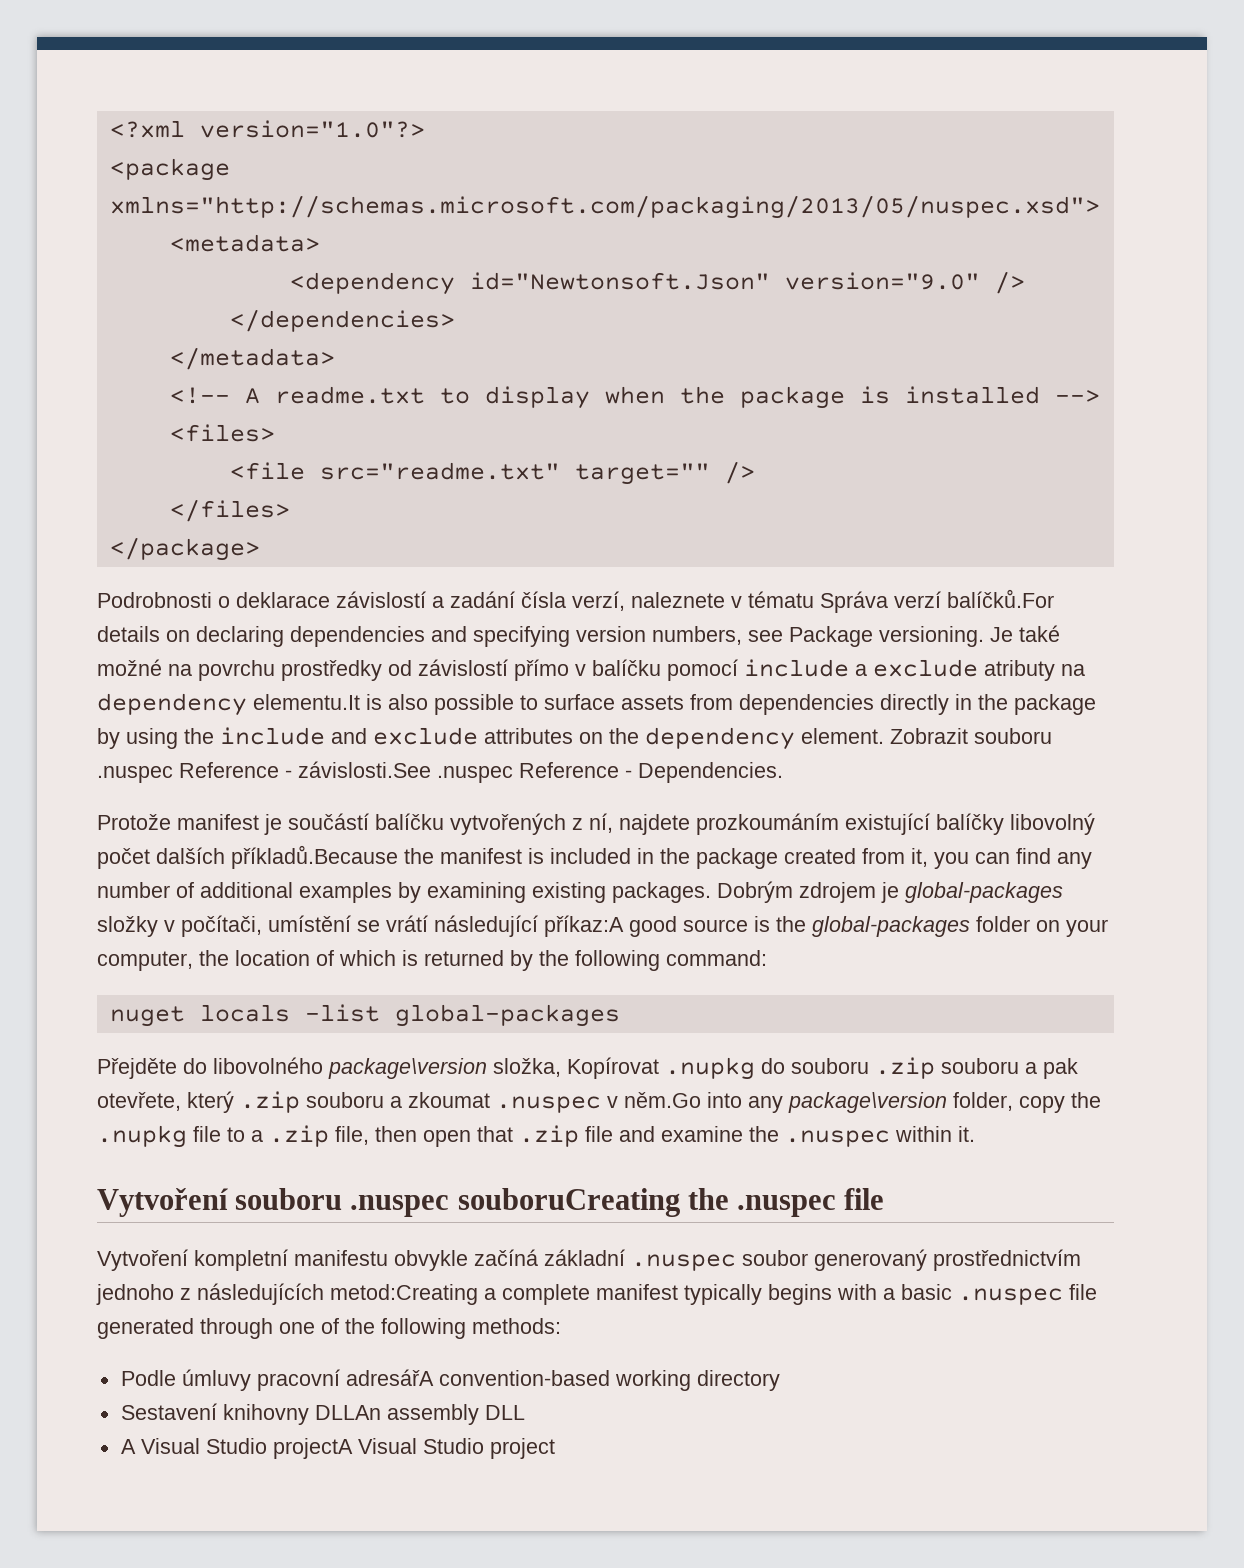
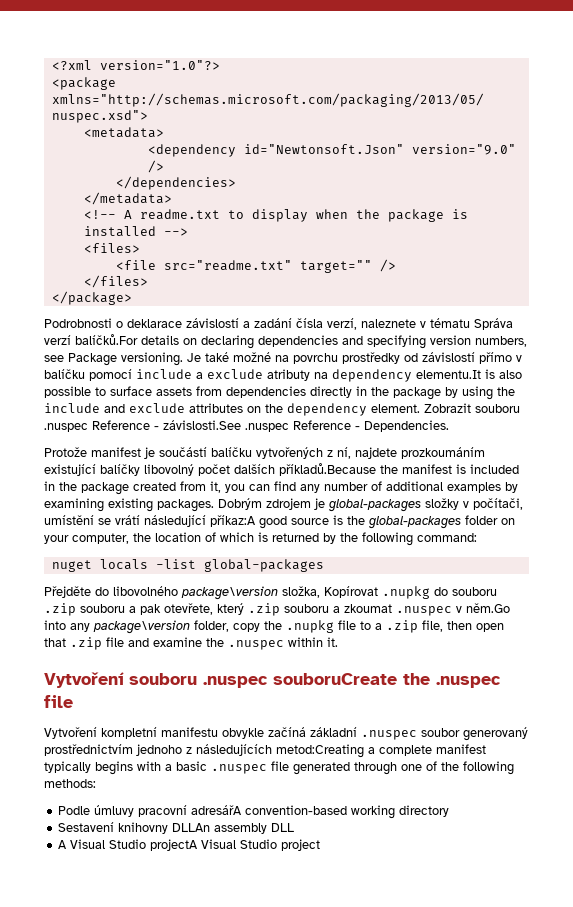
- Vytvoření souboru .nuspec souboruCreating the .nuspec file
+ Vytvoření souboru .nuspec souboruCreate the .nuspec file

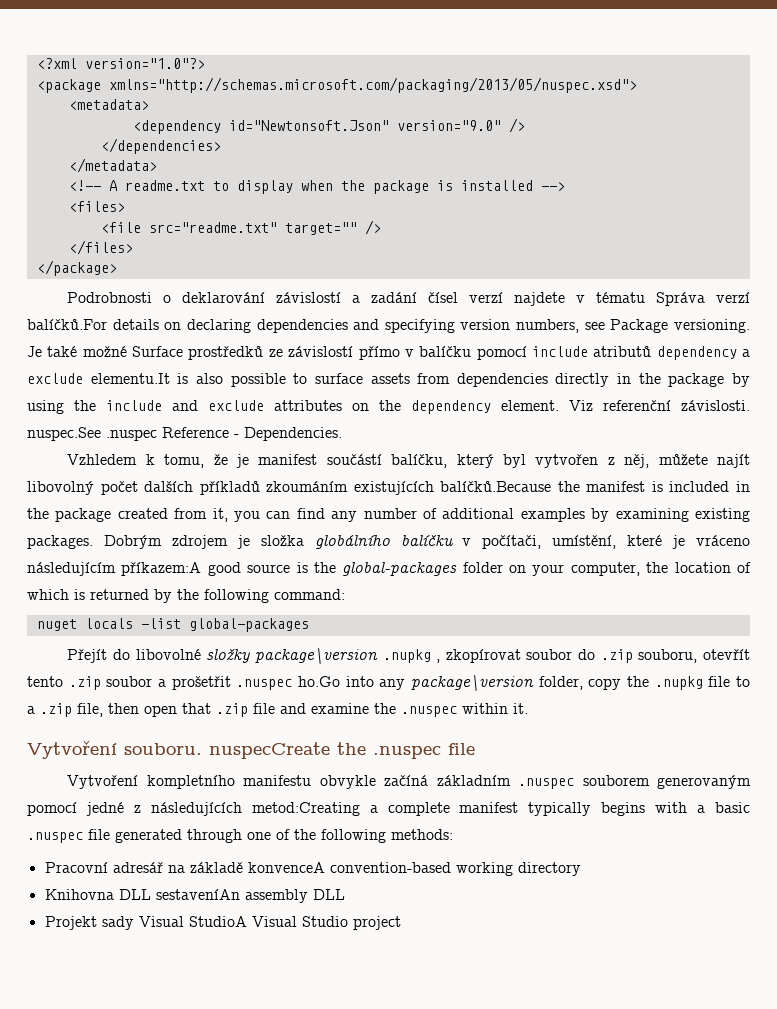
- Podrobnosti o deklarace závislostí a zadání čísla verzí, naleznete v tématu Správa verzí balíčků.For details on declaring dependencies and specifying version numbers, see Package versioning.
+ Podrobnosti o deklarování závislostí a zadání čísel verzí najdete v tématu Správa verzí balíčků.For details on declaring dependencies and specifying version numbers, see Package versioning.
- Je také možné na povrchu prostředky od závislostí přímo v balíčku pomocí include a exclude atributy na dependency elementu.It is also possible to surface assets from dependencies directly in the package by using the include and exclude attributes on the dependency element.
+ Je také možné Surface prostředků ze závislostí přímo v balíčku pomocí include atributů dependency a exclude elementu.It is also possible to surface assets from dependencies directly in the package by using the include and exclude attributes on the dependency element.
- Zobrazit souboru .nuspec Reference - závislosti.See .nuspec Reference - Dependencies.
- Protože manifest je součástí balíčku vytvořených z ní, najdete prozkoumáním existující balíčky libovolný počet dalších příkladů.Because the manifest is included in the package created from it, you can find any number of additional examples by examining existing packages.
+ Viz referenční závislosti. nuspec.See .nuspec Reference - Dependencies.
+ Vzhledem k tomu, že je manifest součástí balíčku, který byl vytvořen z něj, můžete najít libovolný počet dalších příkladů zkoumáním existujících balíčků.Because the manifest is included in the package created from it, you can find any number of additional examples by examining existing packages.
- Dobrým zdrojem je global-packages složky v počítači, umístění se vrátí následující příkaz:A good source is the global-packages folder on your computer, the location of which is returned by the following command:
+ Dobrým zdrojem je složka globálního balíčku v počítači, umístění, které je vráceno následujícím příkazem:A good source is the global-packages folder on your computer, the location of which is returned by the following command:
- Přejděte do libovolného package\version složka, Kopírovat .nupkg do souboru .zip souboru a pak otevřete, který .zip souboru a zkoumat .nuspec v něm.Go into any package\version folder, copy the .nupkg file to a .zip file, then open that .zip file and examine the .nuspec within it.
+ Přejít do libovolné složky package\version .nupkg , zkopírovat soubor do .zip souboru, otevřít tento .zip soubor a prošetřit .nuspec ho.Go into any package\version folder, copy the .nupkg file to a .zip file, then open that .zip file and examine the .nuspec within it.
- Vytvoření souboru .nuspec souboruCreate the .nuspec file
+ Vytvoření souboru. nuspecCreate the .nuspec file
- Vytvoření kompletní manifestu obvykle začíná základní .nuspec soubor generovaný prostřednictvím jednoho z následujících metod:Creating a complete manifest typically begins with a basic .nuspec file generated through one of the following methods:
+ Vytvoření kompletního manifestu obvykle začíná základním .nuspec souborem generovaným pomocí jedné z následujících metod:Creating a complete manifest typically begins with a basic .nuspec file generated through one of the following methods:
- Podle úmluvy pracovní adresářA convention-based working directory
+ Pracovní adresář na základě konvenceA convention-based working directory
- Sestavení knihovny DLLAn assembly DLL
+ Knihovna DLL sestaveníAn assembly DLL
- A Visual Studio projectA Visual Studio project
+ Projekt sady Visual StudioA Visual Studio project

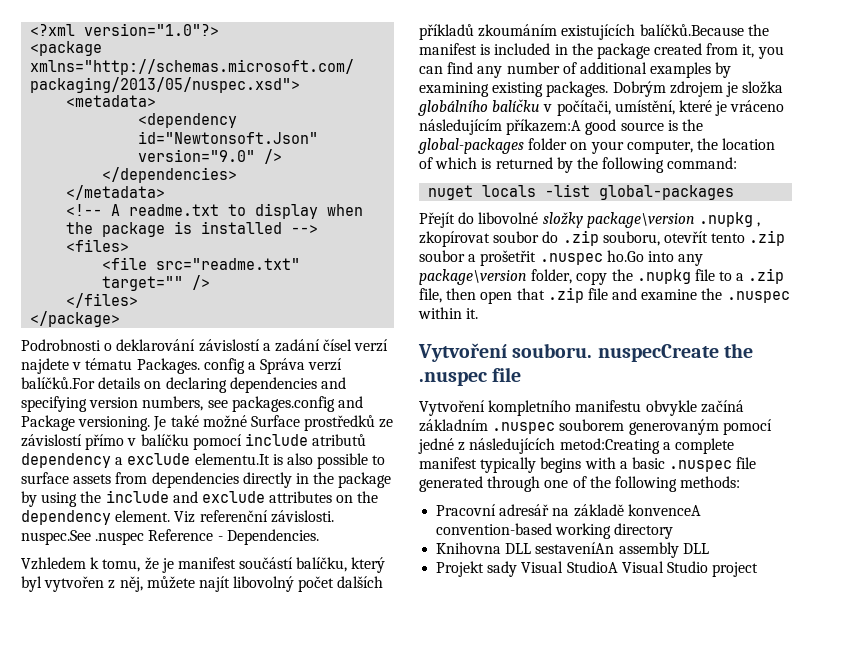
- Podrobnosti o deklarování závislostí a zadání čísel verzí najdete v tématu Správa verzí balíčků.For details on declaring dependencies and specifying version numbers, see Package versioning.
+ Podrobnosti o deklarování závislostí a zadání čísel verzí najdete v tématu Packages. config a Správa verzí balíčků.For details on declaring dependencies and specifying version numbers, see packages.config and Package versioning.

